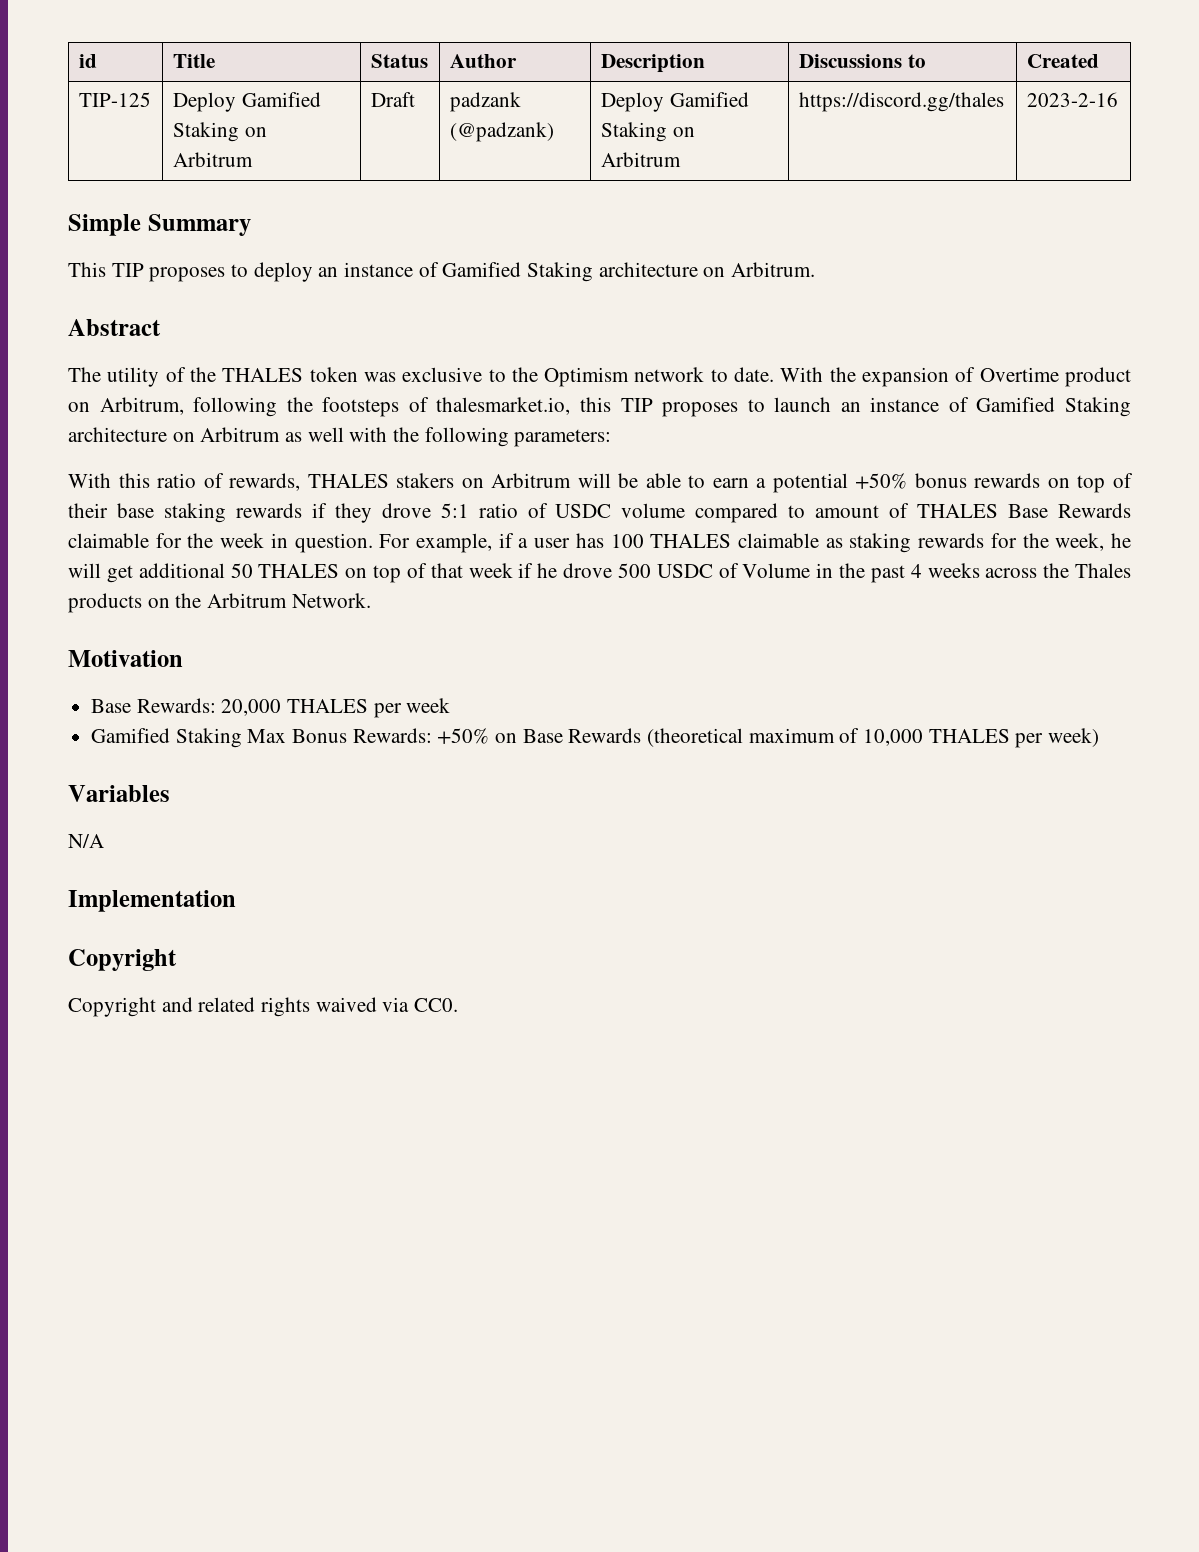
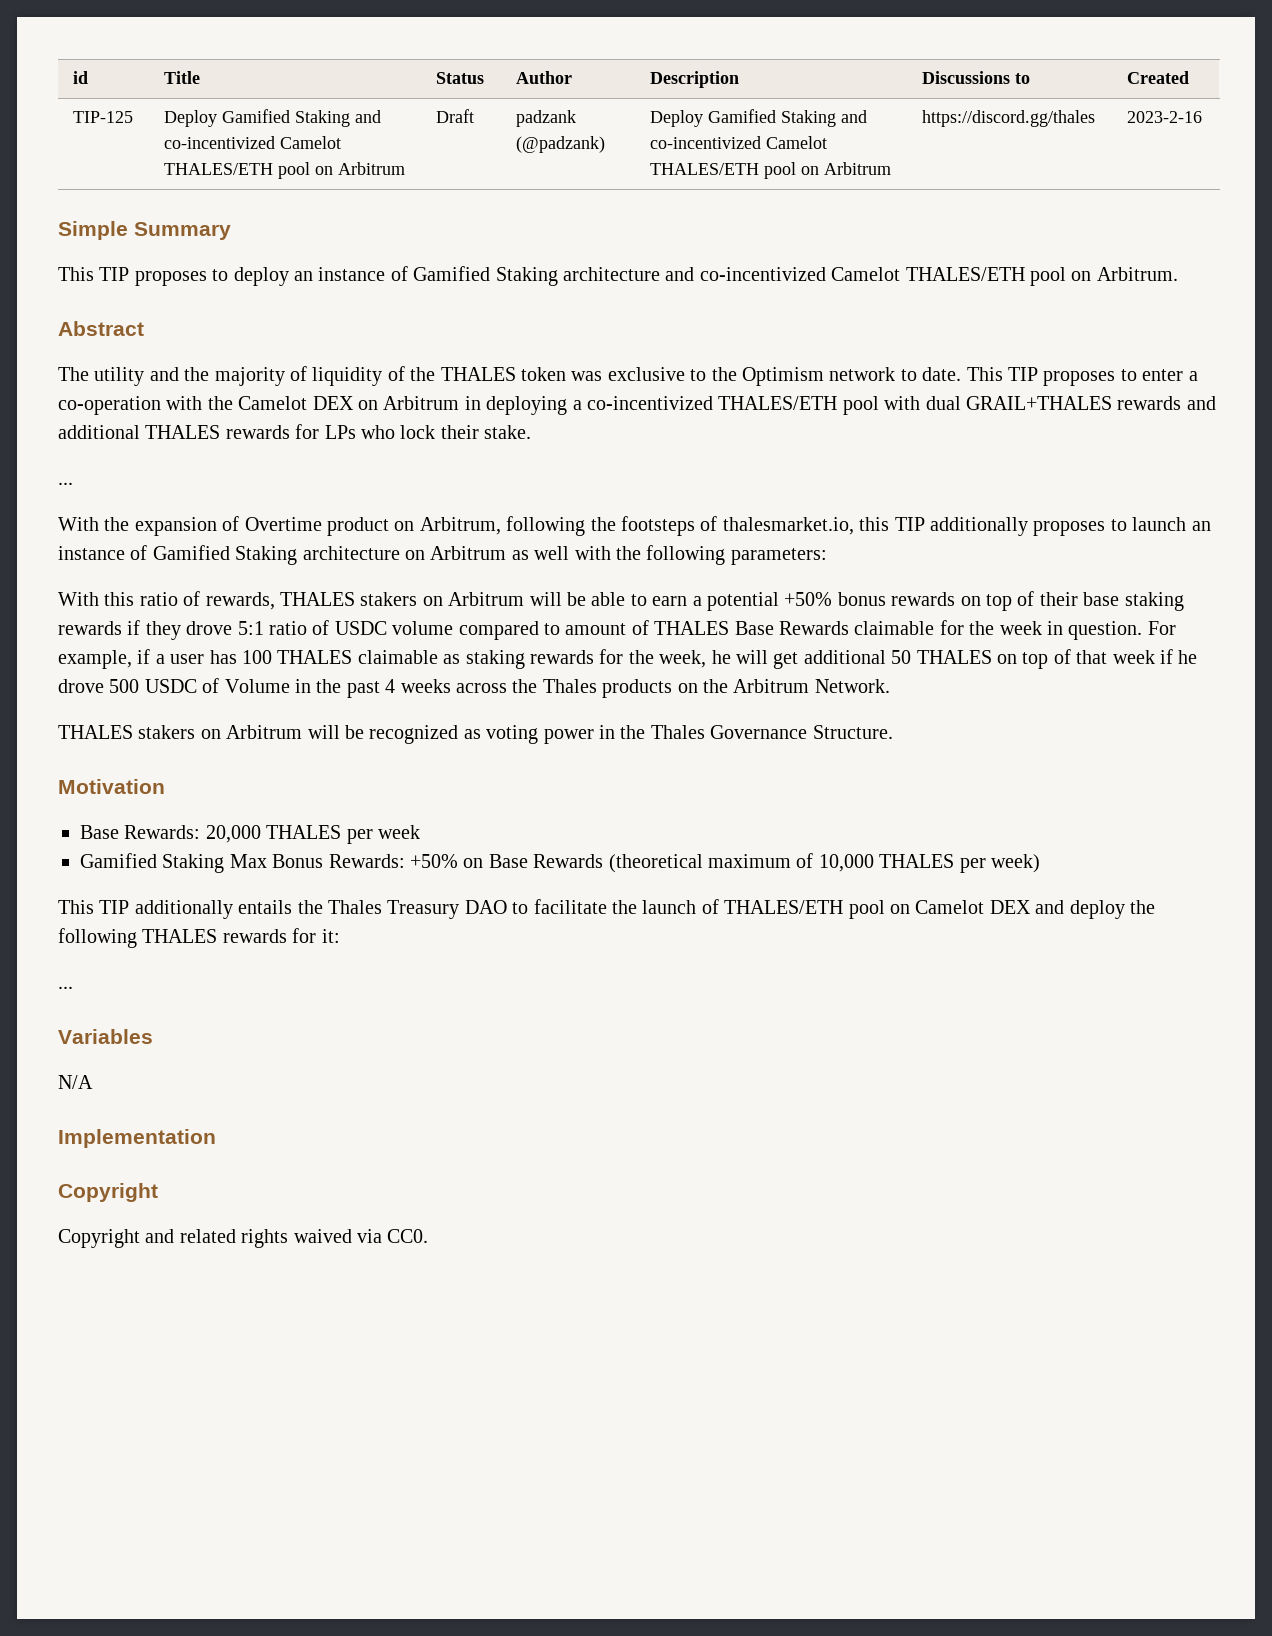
- TIP-125 | Deploy Gamified Staking on Arbitrum | Draft | padzank (@padzank) | Deploy Gamified Staking on Arbitrum | https://discord.gg/thales | 2023-2-16
+ TIP-125 | Deploy Gamified Staking and co-incentivized Camelot THALES/ETH pool on Arbitrum | Draft | padzank (@padzank) | Deploy Gamified Staking and co-incentivized Camelot THALES/ETH pool on Arbitrum | https://discord.gg/thales | 2023-2-16
- This TIP proposes to deploy an instance of Gamified Staking architecture on Arbitrum.
+ This TIP proposes to deploy an instance of Gamified Staking architecture and co-incentivized Camelot THALES/ETH pool on Arbitrum.
- The utility of the THALES token was exclusive to the Optimism network to date. With the expansion of Overtime product on Arbitrum, following the footsteps of thalesmarket.io, this TIP proposes to launch an instance of Gamified Staking architecture on Arbitrum as well with the following parameters:
+ The utility and the majority of liquidity of the THALES token was exclusive to the Optimism network to date. This TIP proposes to enter a co-operation with the Camelot DEX on Arbitrum in deploying a co-incentivized THALES/ETH pool with dual GRAIL+THALES rewards and additional THALES rewards for LPs who lock their stake.
+ ...
+ With the expansion of Overtime product on Arbitrum, following the footsteps of thalesmarket.io, this TIP additionally proposes to launch an instance of Gamified Staking architecture on Arbitrum as well with the following parameters:
+ THALES stakers on Arbitrum will be recognized as voting power in the Thales Governance Structure.
+ This TIP additionally entails the Thales Treasury DAO to facilitate the launch of THALES/ETH pool on Camelot DEX and deploy the following THALES rewards for it:
+ ...

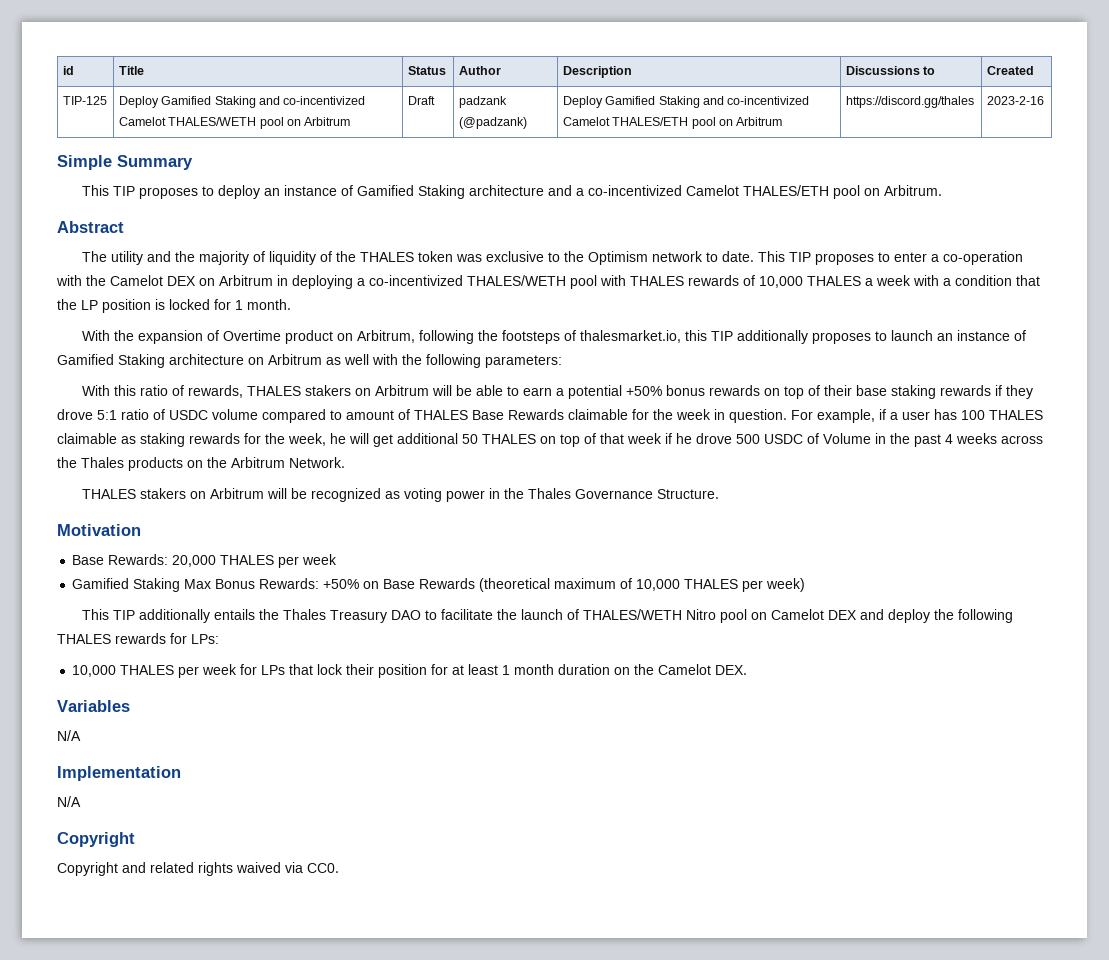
- TIP-125 | Deploy Gamified Staking and co-incentivized Camelot THALES/ETH pool on Arbitrum | Draft | padzank (@padzank) | Deploy Gamified Staking and co-incentivized Camelot THALES/ETH pool on Arbitrum | https://discord.gg/thales | 2023-2-16
+ TIP-125 | Deploy Gamified Staking and co-incentivized Camelot THALES/WETH pool on Arbitrum | Draft | padzank (@padzank) | Deploy Gamified Staking and co-incentivized Camelot THALES/ETH pool on Arbitrum | https://discord.gg/thales | 2023-2-16
- This TIP proposes to deploy an instance of Gamified Staking architecture and co-incentivized Camelot THALES/ETH pool on Arbitrum.
+ This TIP proposes to deploy an instance of Gamified Staking architecture and a co-incentivized Camelot THALES/ETH pool on Arbitrum.
- This TIP proposes to enter a co-operation with the Camelot DEX on Arbitrum in deploying a co-incentivized THALES/ETH pool with dual GRAIL+THALES rewards and additional THALES rewards for LPs who lock their stake.
- ...
+ This TIP proposes to enter a co-operation with the Camelot DEX on Arbitrum in deploying a co-incentivized THALES/WETH pool with THALES rewards of 10,000 THALES a week with a condition that the LP position is locked for 1 month.
- This TIP additionally entails the Thales Treasury DAO to facilitate the launch of THALES/ETH pool on Camelot DEX and deploy the following THALES rewards for it:
- ...
+ This TIP additionally entails the Thales Treasury DAO to facilitate the launch of THALES/WETH Nitro pool on Camelot DEX and deploy the following THALES rewards for LPs:
+ 10,000 THALES per week for LPs that lock their position for at least 1 month duration on the Camelot DEX.
  Implementation
+ N/A

